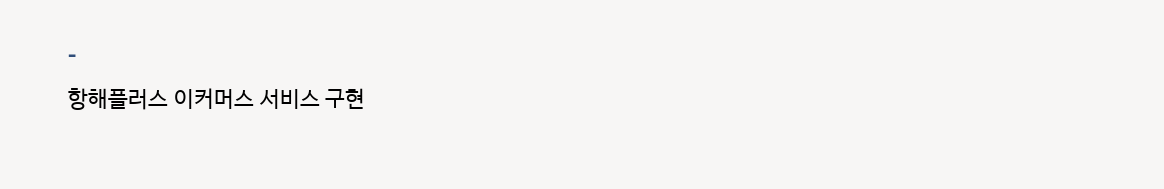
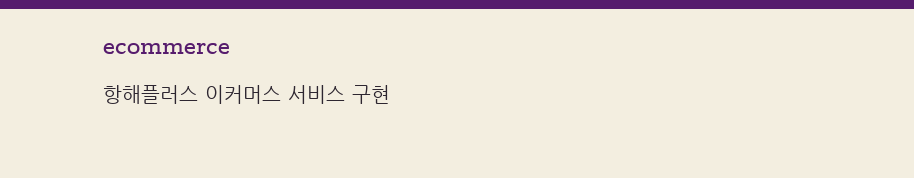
- -
+ ecommerce

